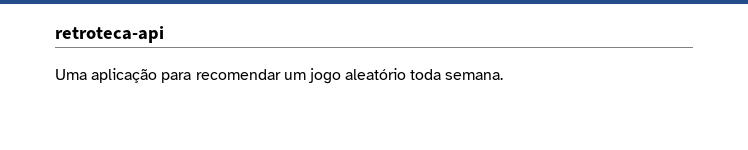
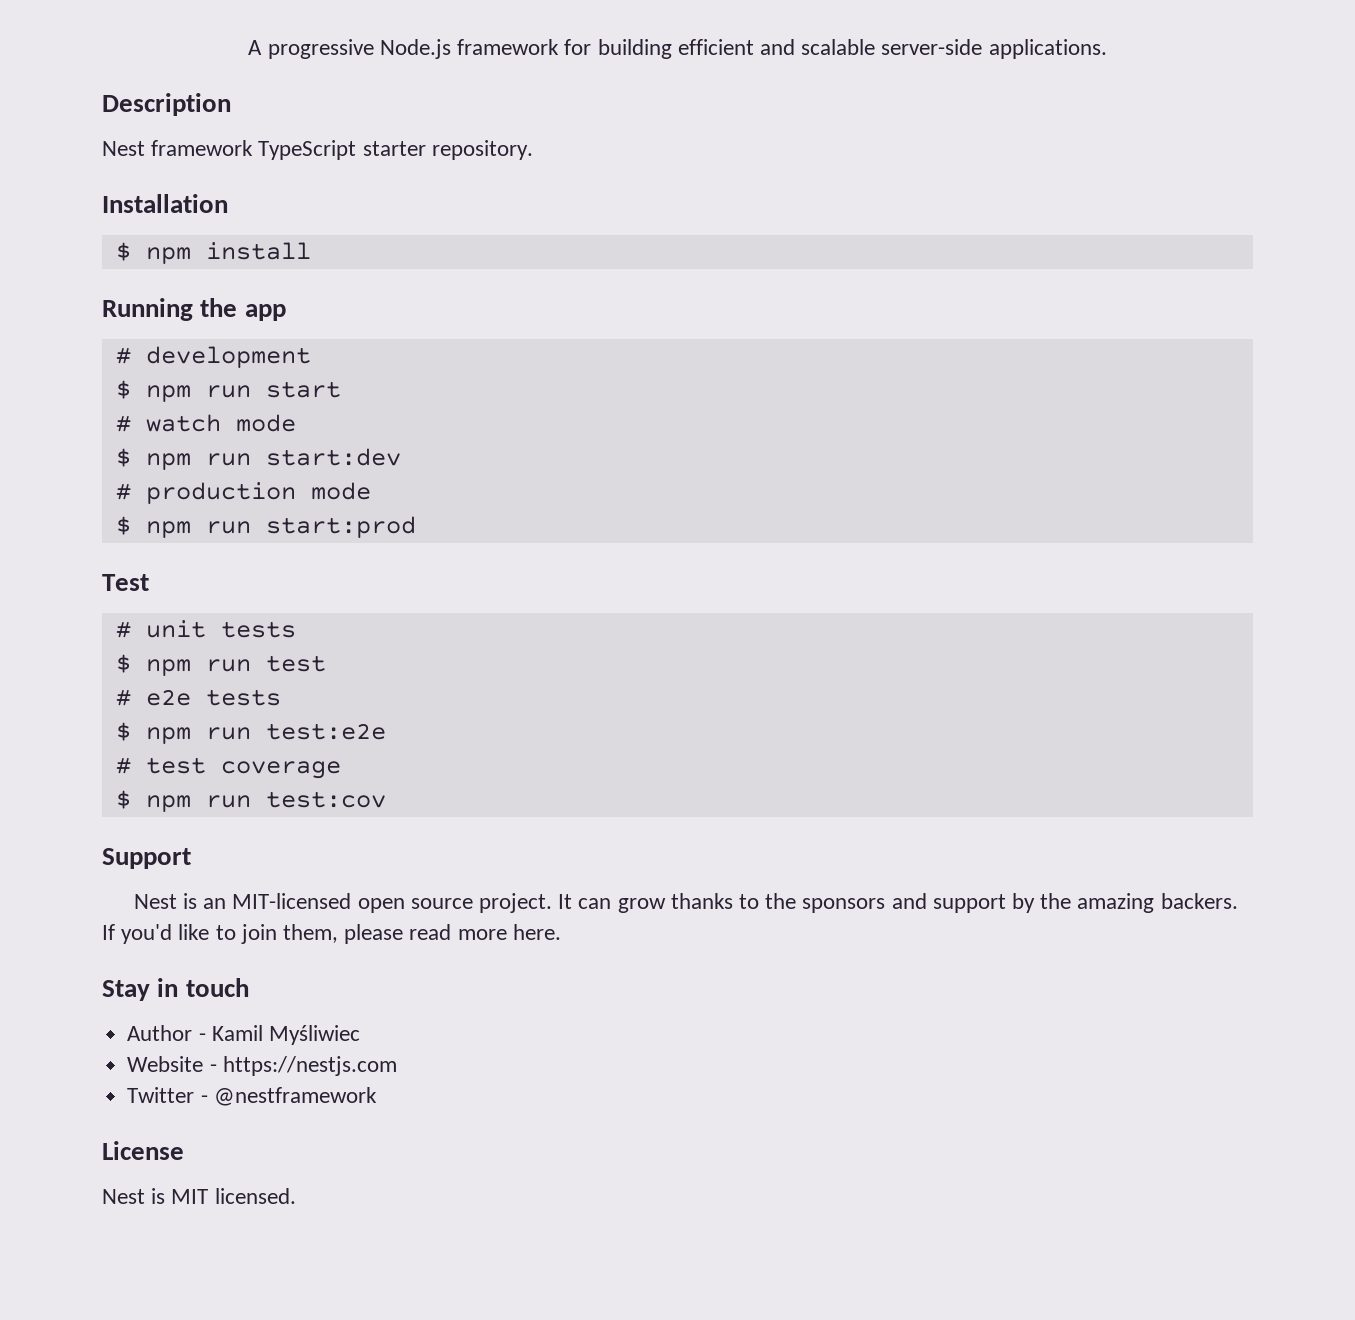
- retroteca-api
- Uma aplicação para recomendar um jogo aleatório toda semana.
+ A progressive Node.js framework for building efficient and scalable server-side applications.
+ Description
+ Nest framework TypeScript starter repository.
+ Installation
+ $ npm install
+ Running the app
+ # development
+ $ npm run start
+ # watch mode
+ $ npm run start:dev
+ # production mode
+ $ npm run start:prod
+ Test
+ # unit tests
+ $ npm run test
+ # e2e tests
+ $ npm run test:e2e
+ # test coverage
+ $ npm run test:cov
+ Support
+ Nest is an MIT-licensed open source project. It can grow thanks to the sponsors and support by the amazing backers. If you'd like to join them, please read more here.
+ Stay in touch
+ Author - Kamil Myśliwiec
+ Website - https://nestjs.com
+ Twitter - @nestframework
+ License
+ Nest is MIT licensed.

